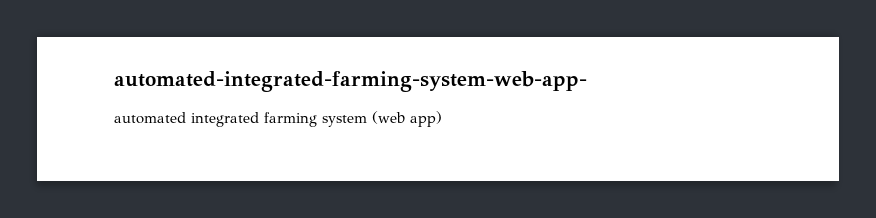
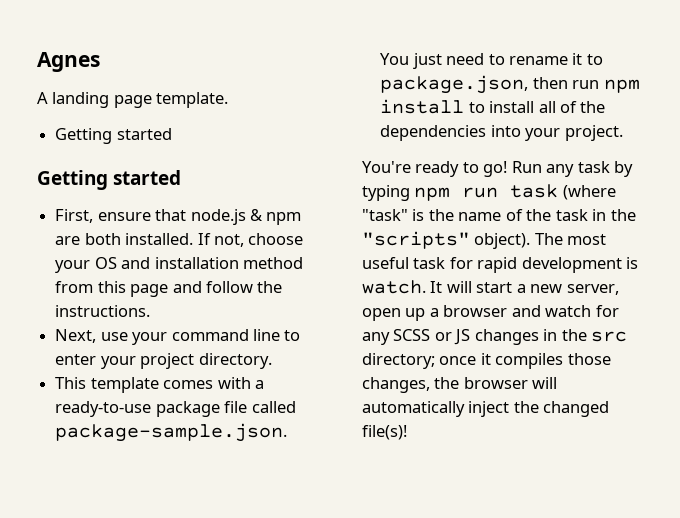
- automated-integrated-farming-system-web-app-
- automated integrated farming system (web app)
+ Agnes
+ A landing page template.
+ Getting started
+ Getting started
+ First, ensure that node.js & npm are both installed. If not, choose your OS and installation method from this page and follow the instructions.
+ Next, use your command line to enter your project directory.
+ This template comes with a ready-to-use package file called package-sample.json. You just need to rename it to package.json, then run npm install to install all of the dependencies into your project.
+ You're ready to go! Run any task by typing npm run task (where "task" is the name of the task in the "scripts" object). The most useful task for rapid development is watch. It will start a new server, open up a browser and watch for any SCSS or JS changes in the src directory; once it compiles those changes, the browser will automatically inject the changed file(s)!

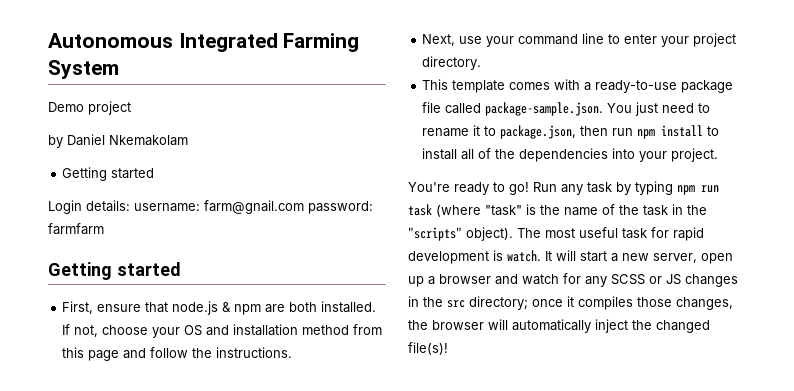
- Agnes
- A landing page template.
+ Autonomous Integrated Farming System
+ Demo project
+ by Daniel Nkemakolam
  Getting started
+ Login details: username: farm@gnail.com password: farmfarm

